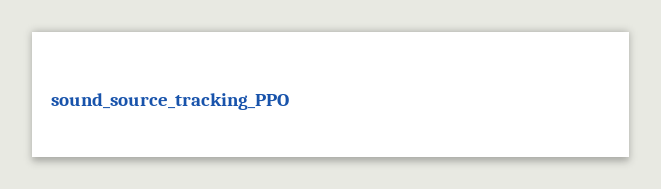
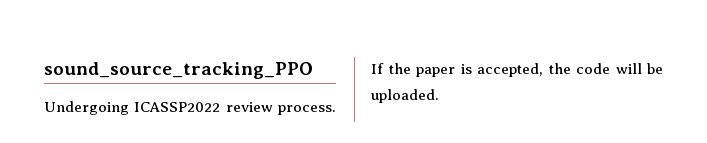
+ Undergoing ICASSP2022 review process. If the paper is accepted, the code will be uploaded.

